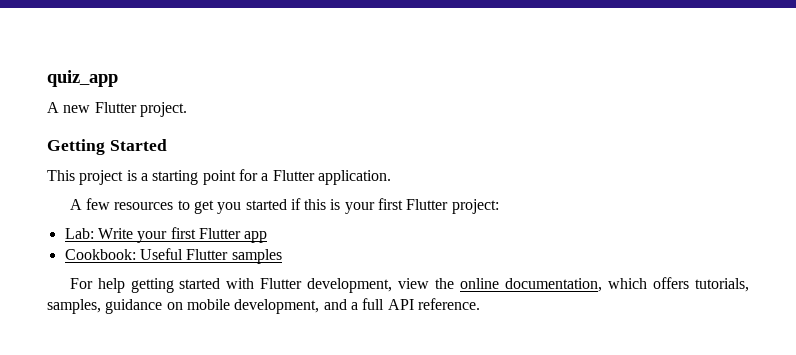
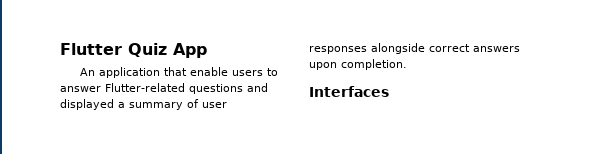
- quiz_app
- A new Flutter project.
- Getting Started
- This project is a starting point for a Flutter application.
- A few resources to get you started if this is your first Flutter project:
- Lab: Write your first Flutter app
- Cookbook: Useful Flutter samples
- For help getting started with Flutter development, view the online documentation, which offers tutorials, samples, guidance on mobile development, and a full API reference.
+ Flutter Quiz App
+ An application that enable users to answer Flutter-related questions and displayed a summary of user responses alongside correct answers upon completion.
+ Interfaces

